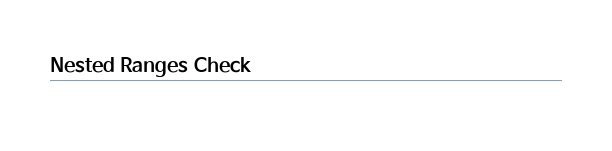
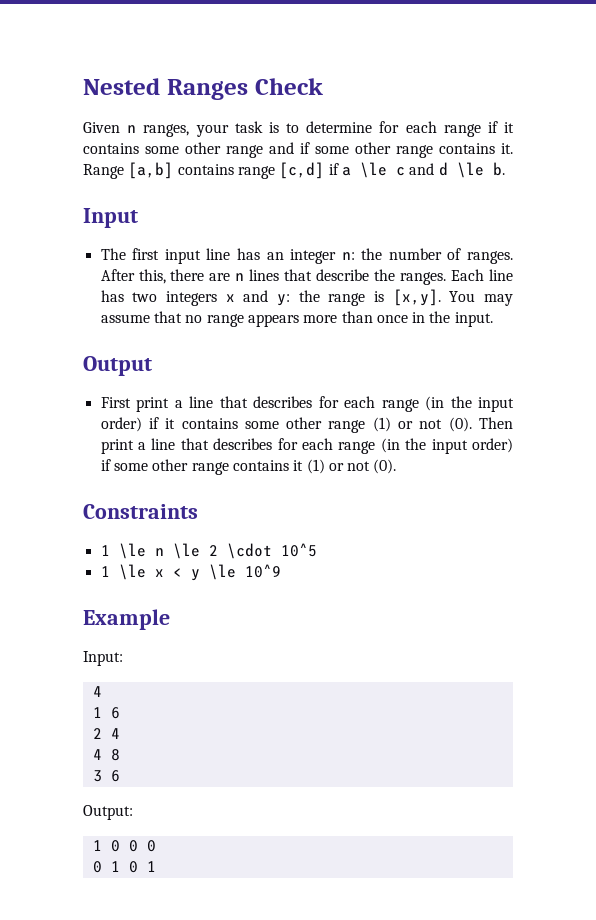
+ Given n ranges, your task is to determine for each range if it contains some other range and if some other range contains it. Range [a,b] contains range [c,d] if a \le c and d \le b.
+ Input
+ The first input line has an integer n: the number of ranges. After this, there are n lines that describe the ranges. Each line has two integers x and y: the range is [x,y]. You may assume that no range appears more than once in the input.
+ Output
+ First print a line that describes for each range (in the input order) if it contains some other range (1) or not (0). Then print a line that describes for each range (in the input order) if some other range contains it (1) or not (0).
+ Constraints
+ 1 \le n \le 2 \cdot 10^5
+ 1 \le x < y \le 10^9
+ Example
+ Input:
+ 4
+ 1 6
+ 2 4
+ 4 8
+ 3 6
+ Output:
+ 1 0 0 0
+ 0 1 0 1

